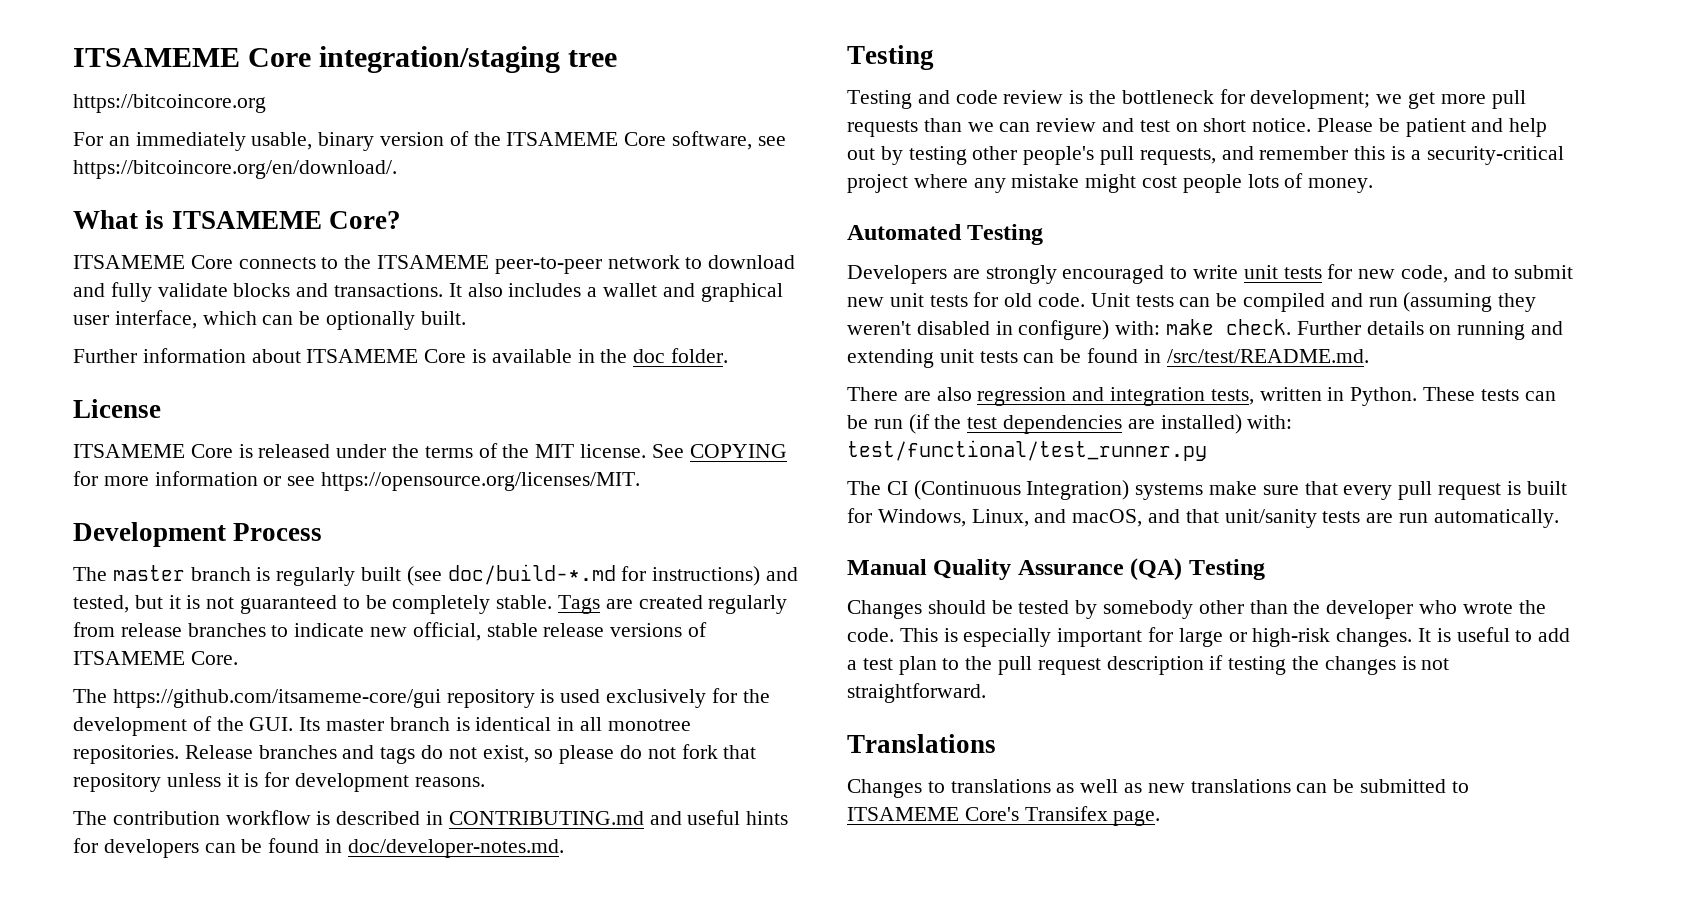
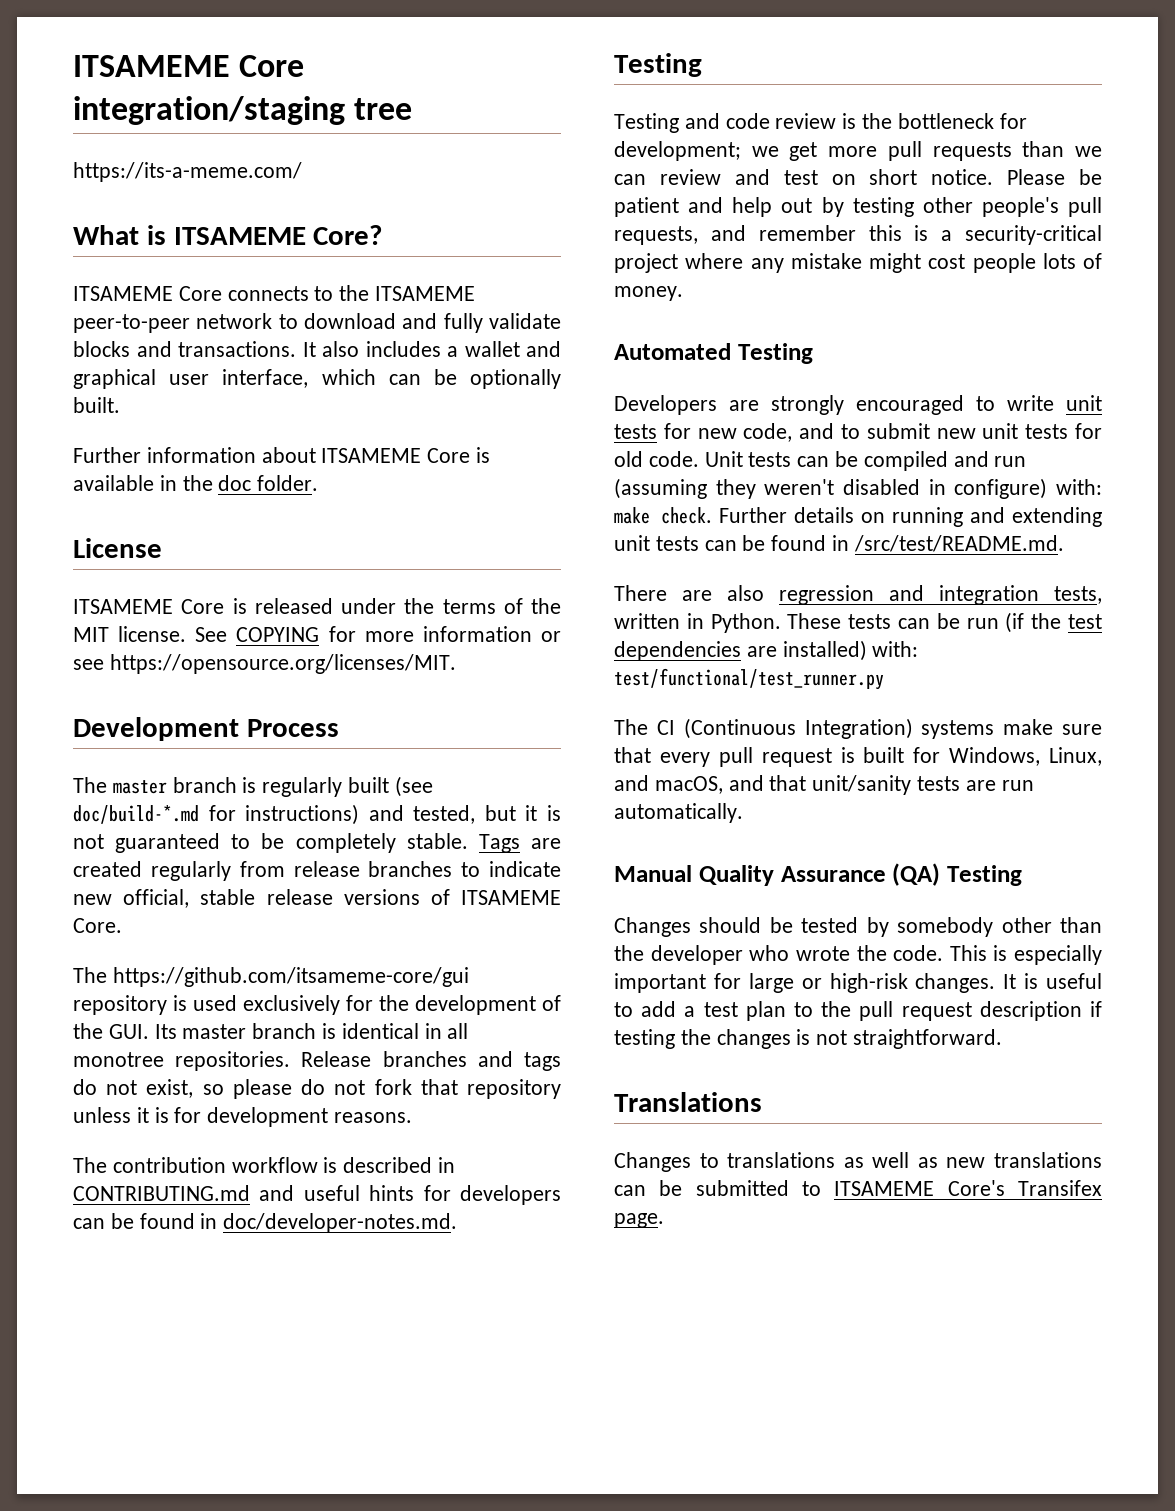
- https://bitcoincore.org
- For an immediately usable, binary version of the ITSAMEME Core software, see https://bitcoincore.org/en/download/.
+ https://its-a-meme.com/

